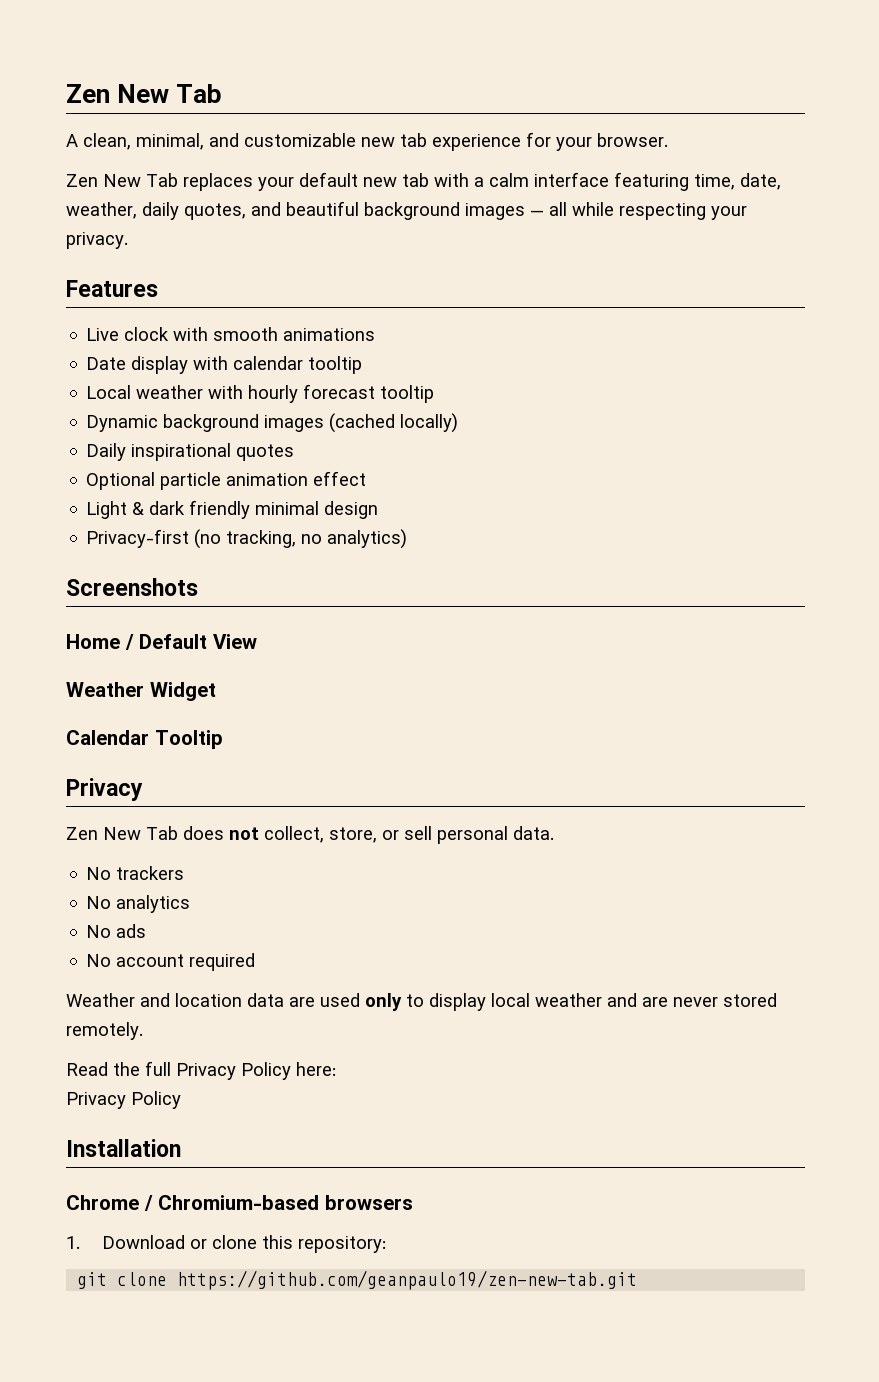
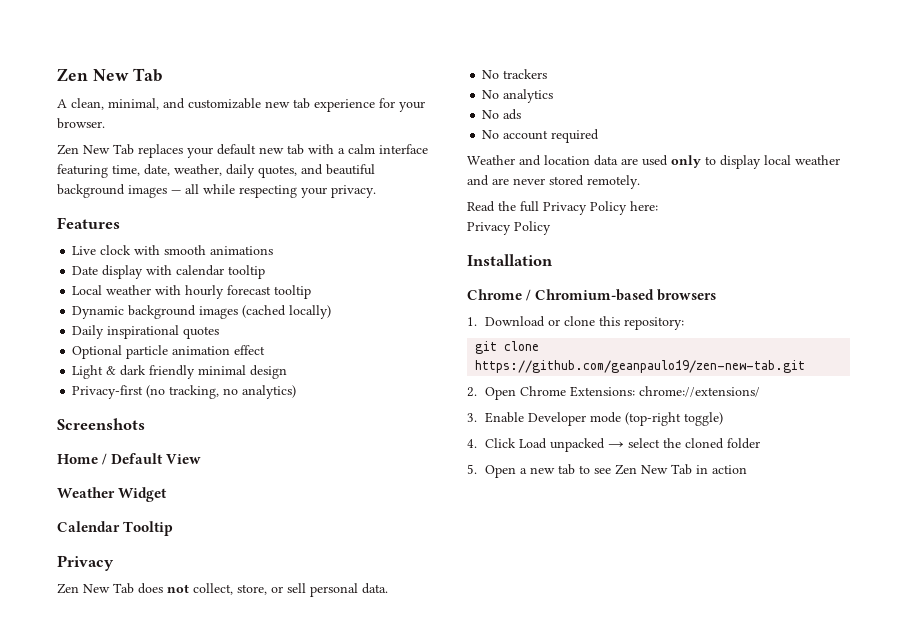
+ 2. Open Chrome Extensions: chrome://extensions/
+ 3. Enable Developer mode (top-right toggle)
+ 4. Click Load unpacked → select the cloned folder
+ 5. Open a new tab to see Zen New Tab in action

